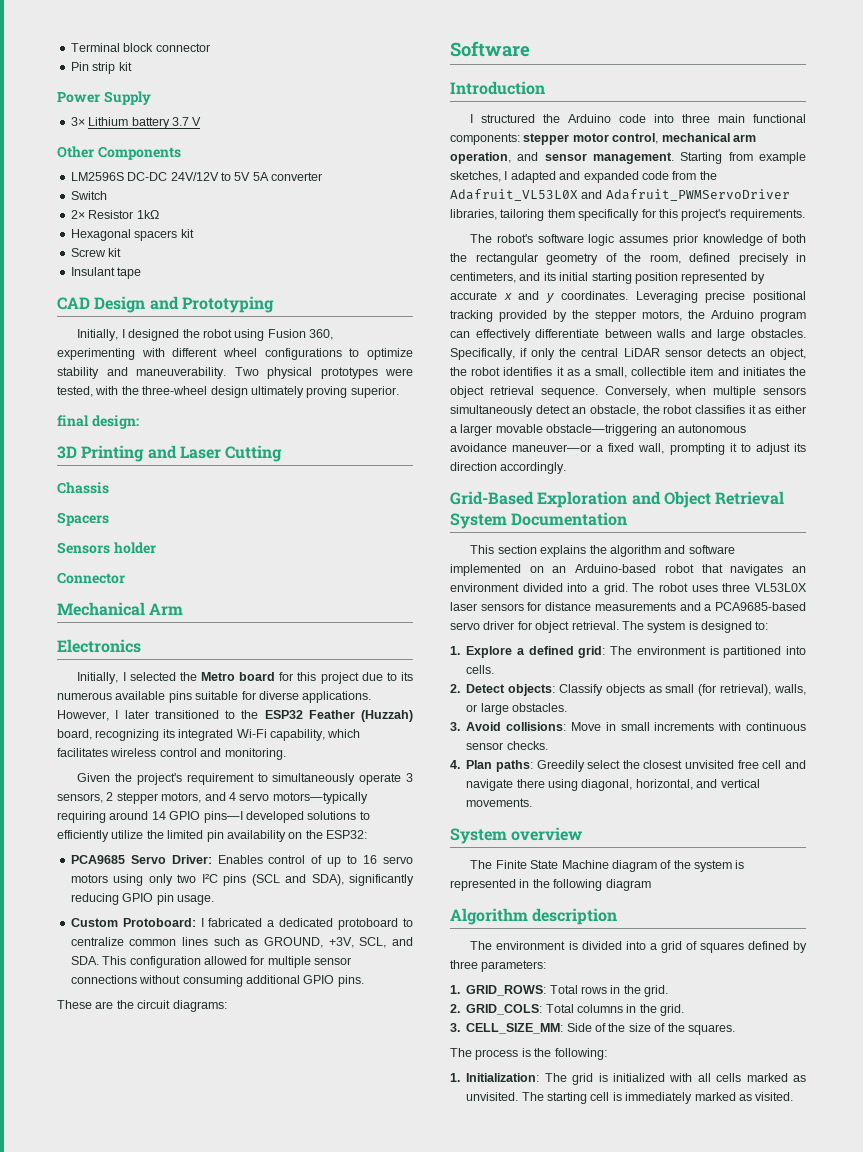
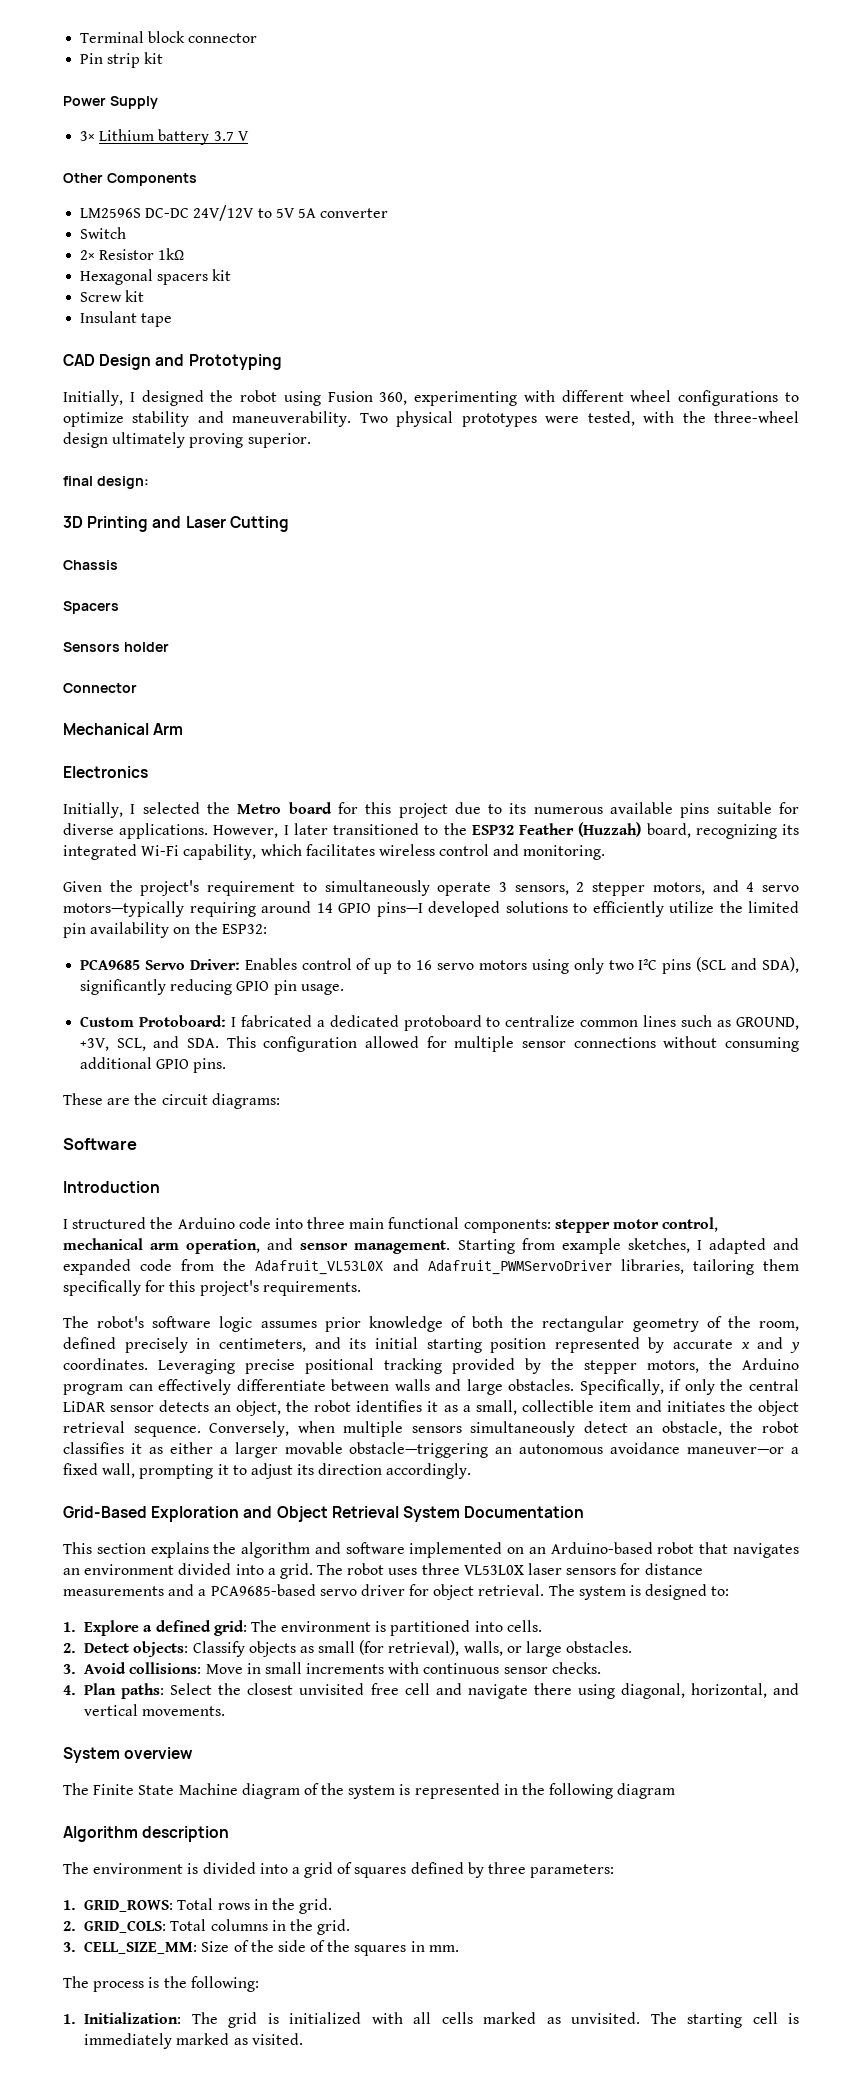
- 4. Plan paths: Greedily select the closest unvisited free cell and navigate there using diagonal, horizontal, and vertical movements.
+ 4. Plan paths: Select the closest unvisited free cell and navigate there using diagonal, horizontal, and vertical movements.
- 3. CELL_SIZE_MM: Side of the size of the squares.
+ 3. CELL_SIZE_MM: Size of the side of the squares in mm.

